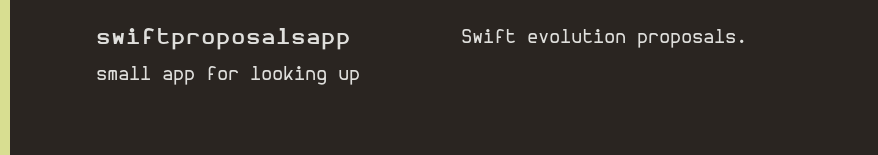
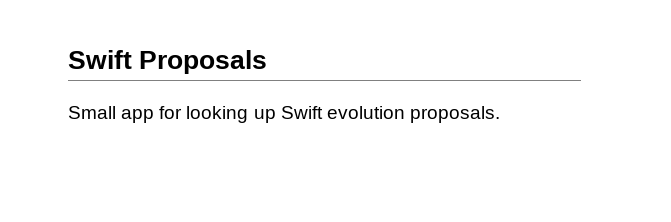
- swiftproposalsapp
- small app for looking up Swift evolution proposals.
+ Swift Proposals
+ Small app for looking up Swift evolution proposals.

